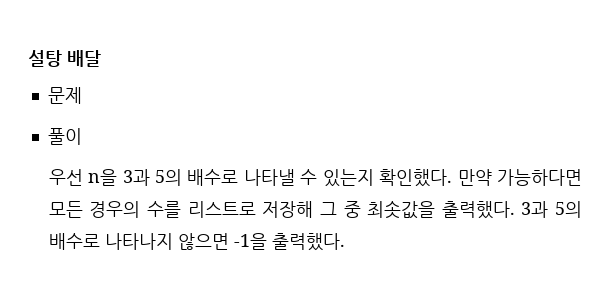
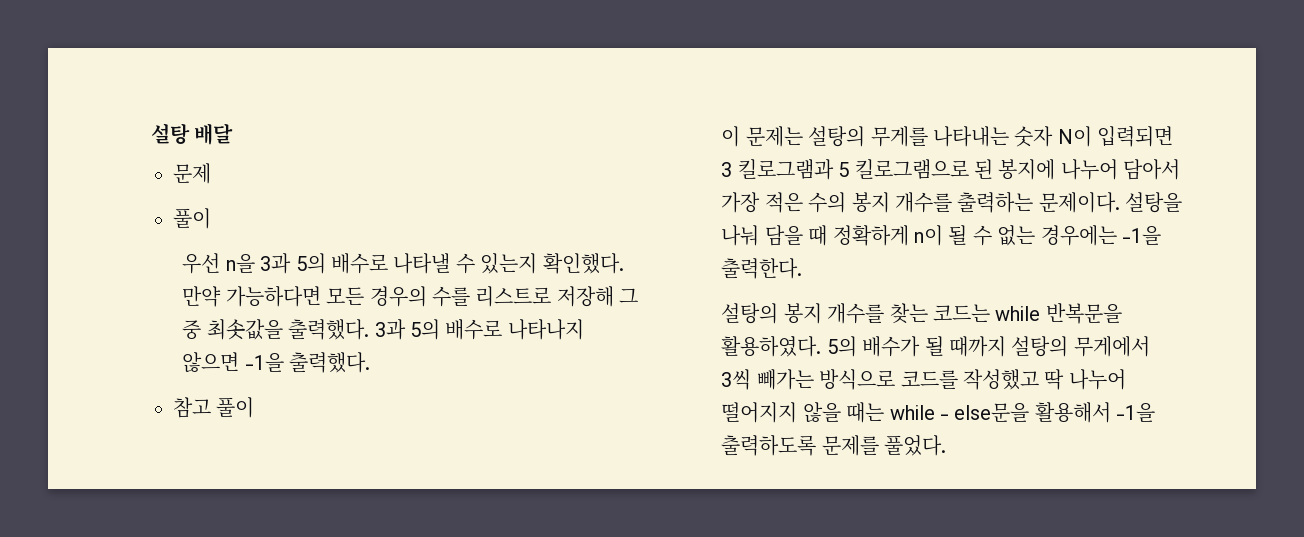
+ 참고 풀이
+ 이 문제는 설탕의 무게를 나타내는 숫자 N이 입력되면 3 킬로그램과 5 킬로그램으로 된 봉지에 나누어 담아서 가장 적은 수의 봉지 개수를 출력하는 문제이다. 설탕을 나눠 담을 때 정확하게 n이 될 수 없는 경우에는 -1을 출력한다.
+ 설탕의 봉지 개수를 찾는 코드는 while 반복문을 활용하였다. 5의 배수가 될 때까지 설탕의 무게에서 3씩 빼가는 방식으로 코드를 작성했고 딱 나누어 떨어지지 않을 때는 while - else문을 활용해서 -1을 출력하도록 문제를 풀었다.

